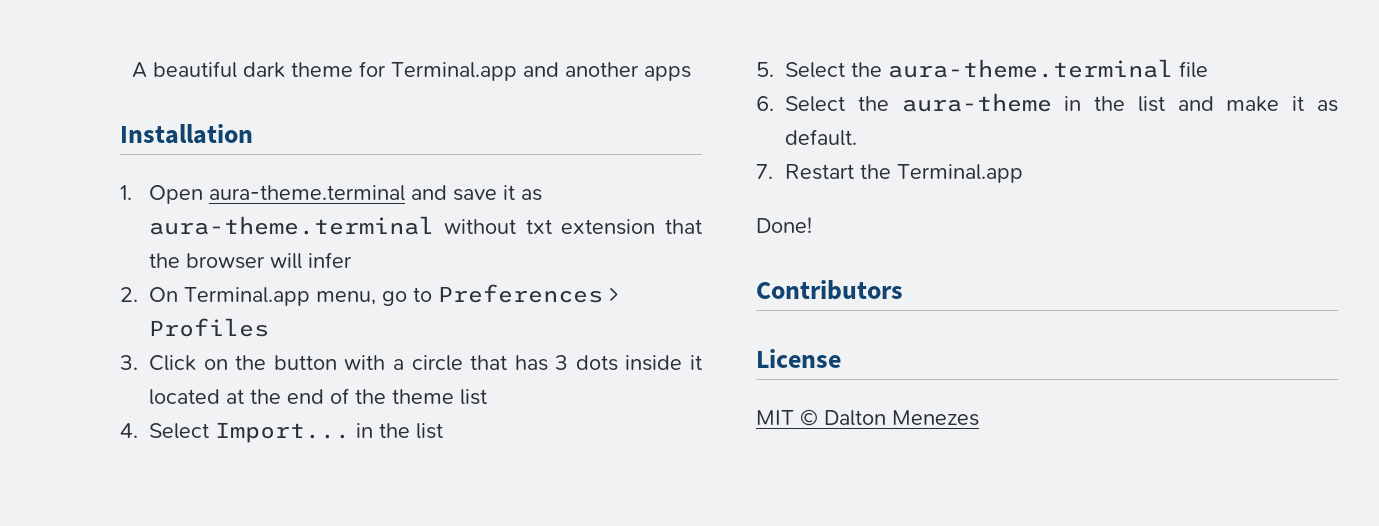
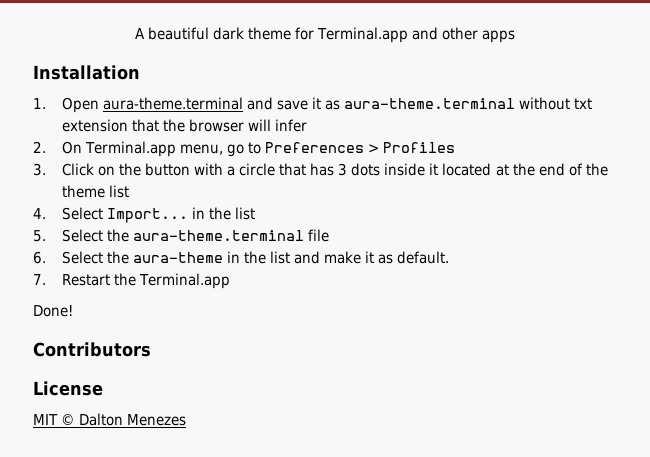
- A beautiful dark theme for Terminal.app and another apps
+ A beautiful dark theme for Terminal.app and other apps

